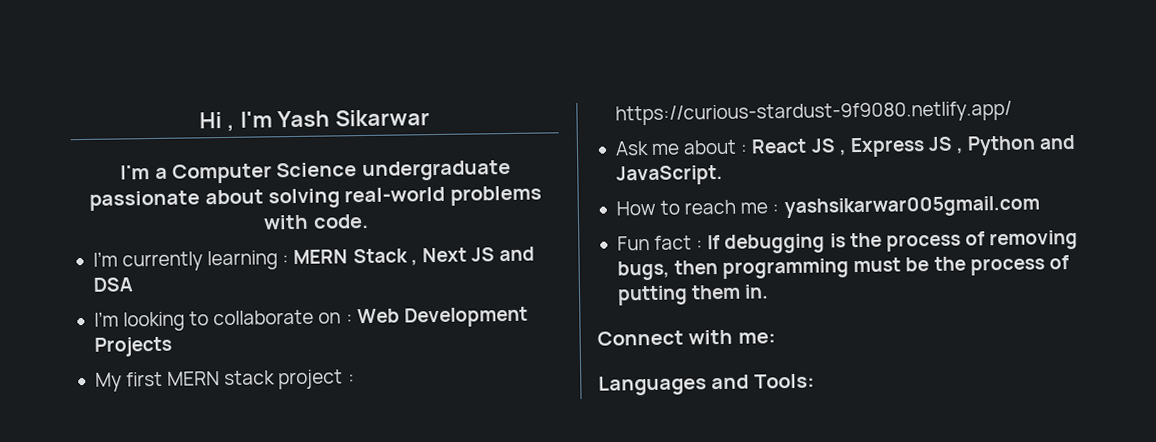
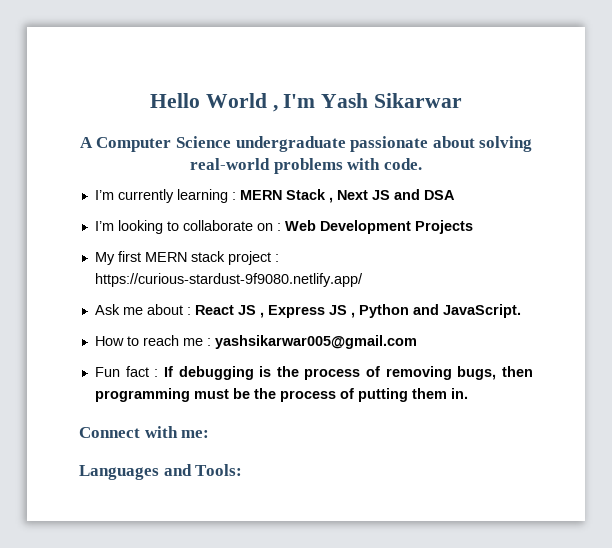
- Hi , I'm Yash Sikarwar
+ Hello World , I'm Yash Sikarwar
- I'm a Computer Science undergraduate passionate about solving real-world problems with code.
+ A Computer Science undergraduate passionate about solving real-world problems with code.
- How to reach me : yashsikarwar005gmail.com
+ How to reach me : yashsikarwar005@gmail.com

